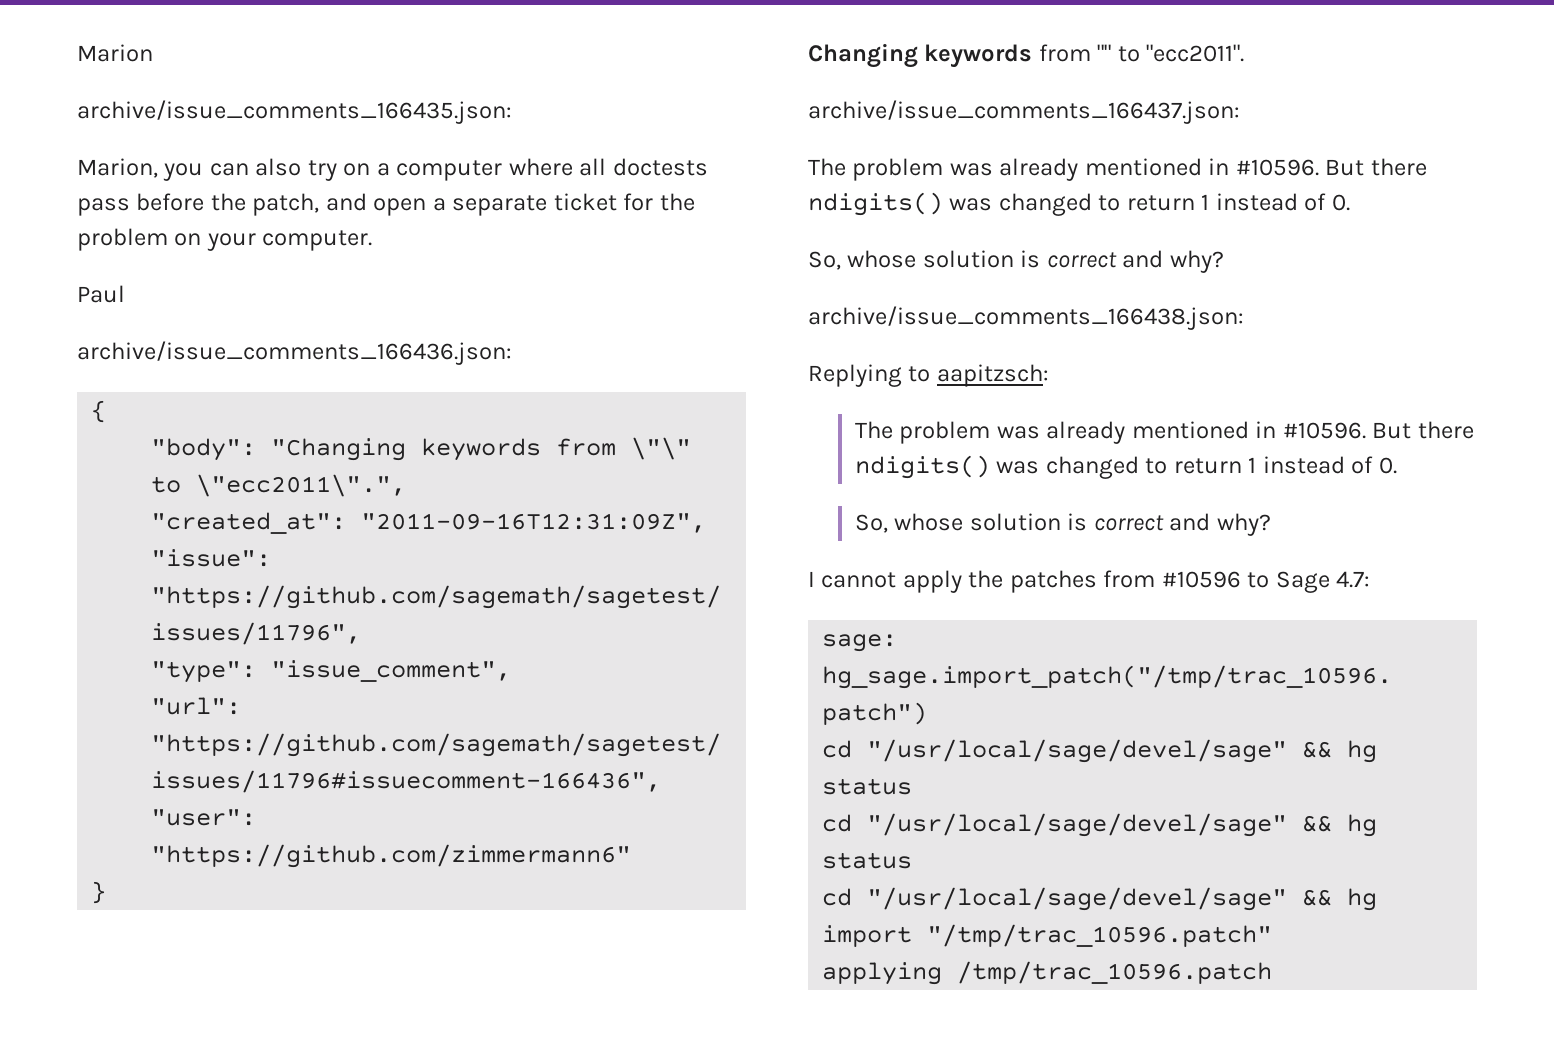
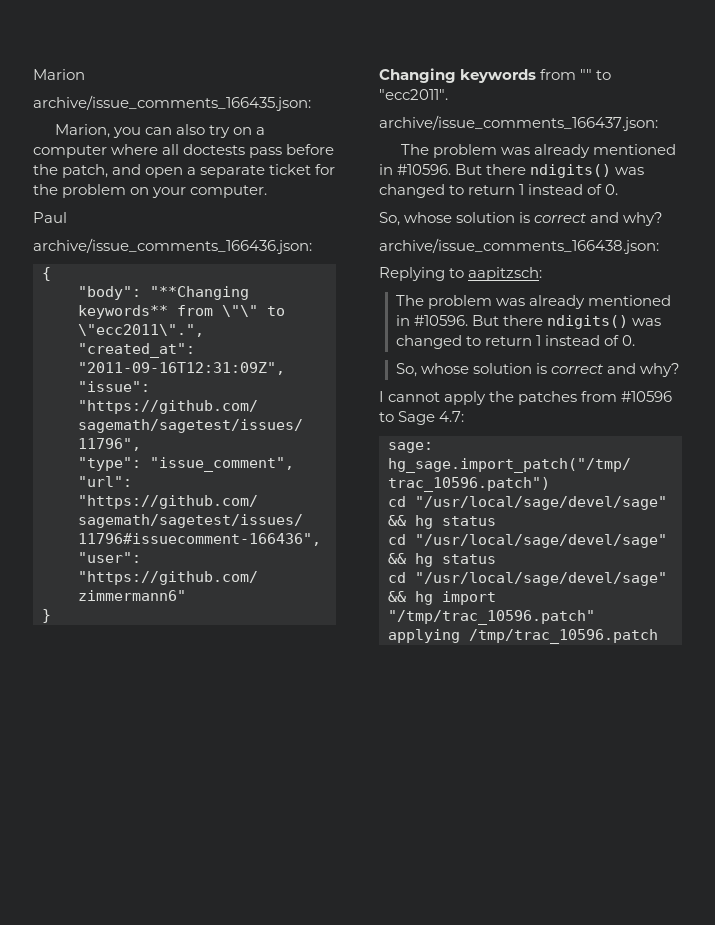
- "body": "Changing keywords from \"\" to \"ecc2011\".",
+ "body": "**Changing keywords** from \"\" to \"ecc2011\".",

